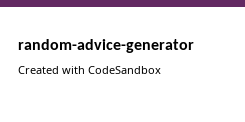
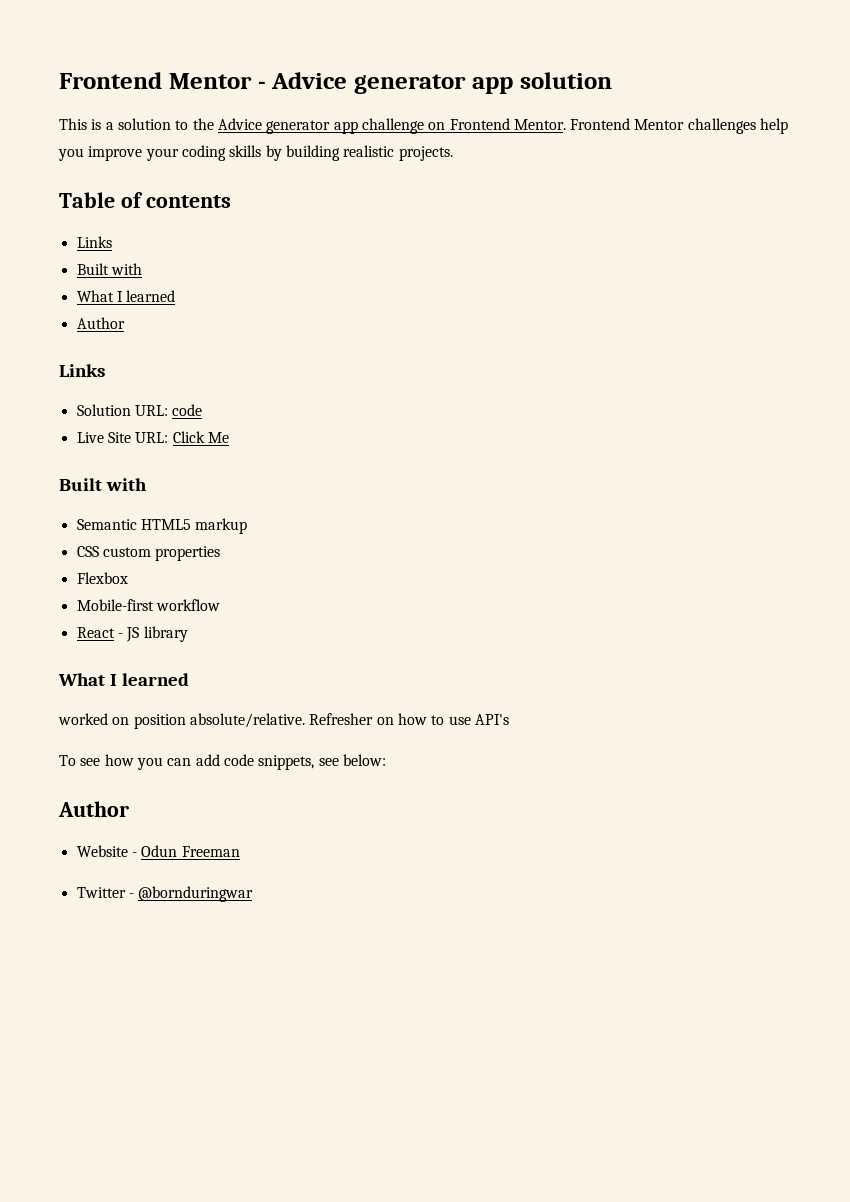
- random-advice-generator
- Created with CodeSandbox
+ Frontend Mentor - Advice generator app solution
+ This is a solution to the Advice generator app challenge on Frontend Mentor. Frontend Mentor challenges help you improve your coding skills by building realistic projects.
+ Table of contents
+ Links
+ Built with
+ What I learned
+ Author
+ Links
+ Solution URL: code
+ Live Site URL: Click Me
+ Built with
+ Semantic HTML5 markup
+ CSS custom properties
+ Flexbox
+ Mobile-first workflow
+ React - JS library
+ What I learned
+ worked on position absolute/relative. Refresher on how to use API's
+ To see how you can add code snippets, see below:
+ Author
+ Website - Odun Freeman
+ Twitter - @bornduringwar

